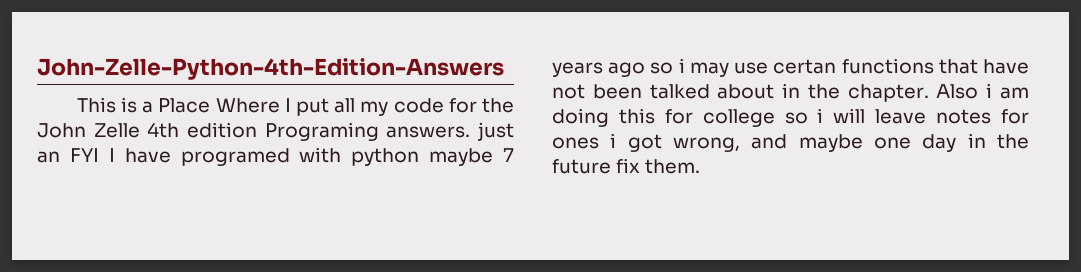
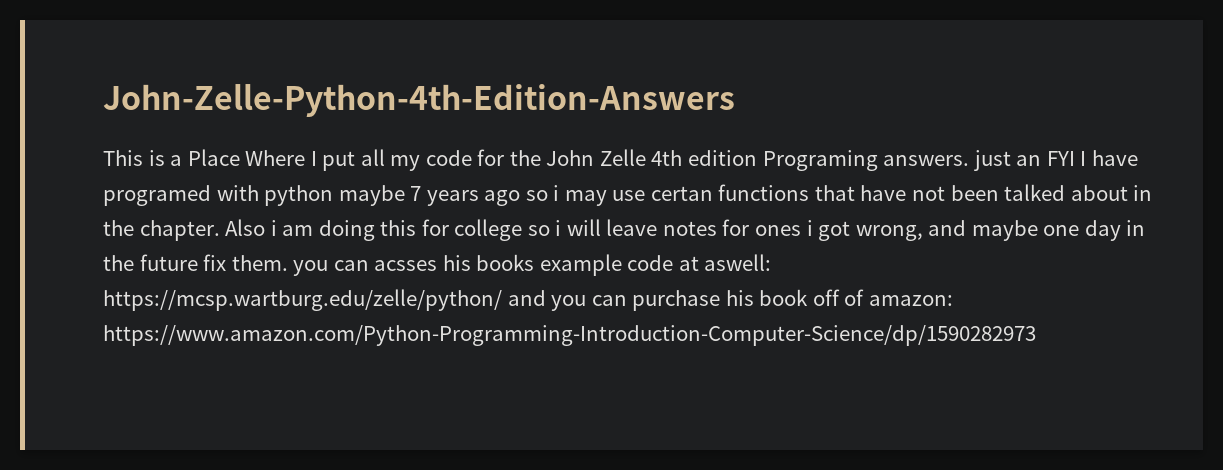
- Also i am doing this for college so i will leave notes for ones i got wrong, and maybe one day in the future fix them.
+ Also i am doing this for college so i will leave notes for ones i got wrong, and maybe one day in the future fix them. you can acsses his books example code at aswell: https://mcsp.wartburg.edu/zelle/python/ and you can purchase his book off of amazon: https://www.amazon.com/Python-Programming-Introduction-Computer-Science/dp/1590282973

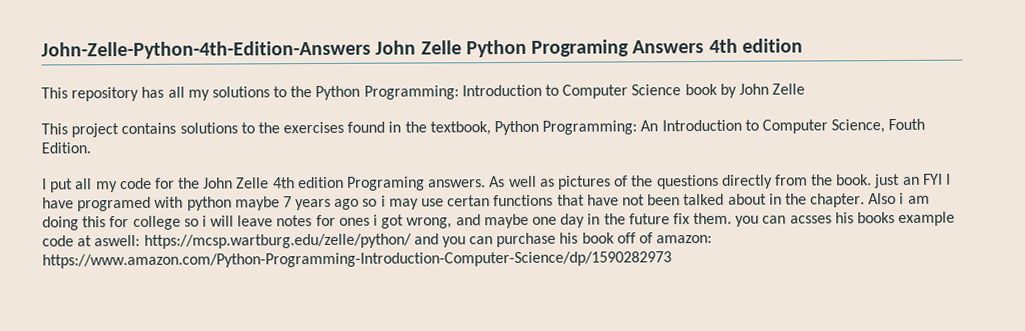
- John-Zelle-Python-4th-Edition-Answers
- This is a Place Where I put all my code for the John Zelle 4th edition Programing answers. just an FYI I have programed with python maybe 7 years ago so i may use certan functions that have not been talked about in the chapter.
+ John-Zelle-Python-4th-Edition-Answers John Zelle Python Programing Answers 4th edition
+ This repository has all my solutions to the Python Programming: Introduction to Computer Science book by John Zelle
+ This project contains solutions to the exercises found in the textbook, Python Programming: An Introduction to Computer Science, Fouth Edition.
+ I put all my code for the John Zelle 4th edition Programing answers. As well as pictures of the questions directly from the book. just an FYI I have programed with python maybe 7 years ago so i may use certan functions that have not been talked about in the chapter.

